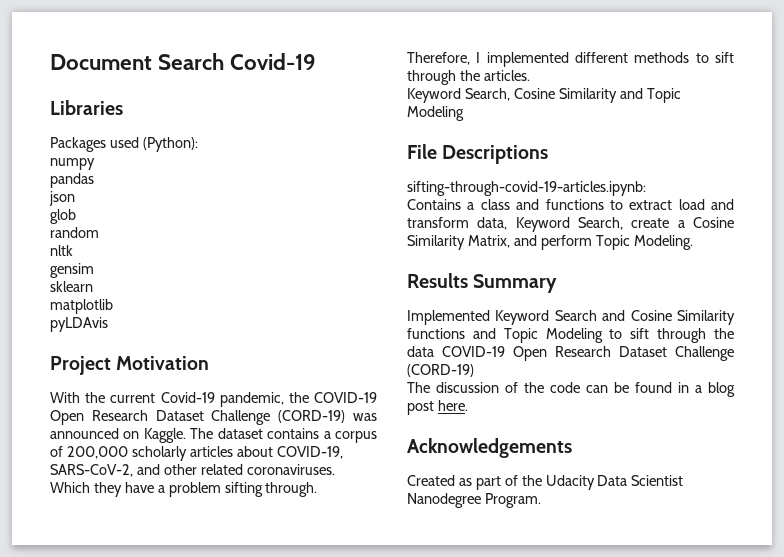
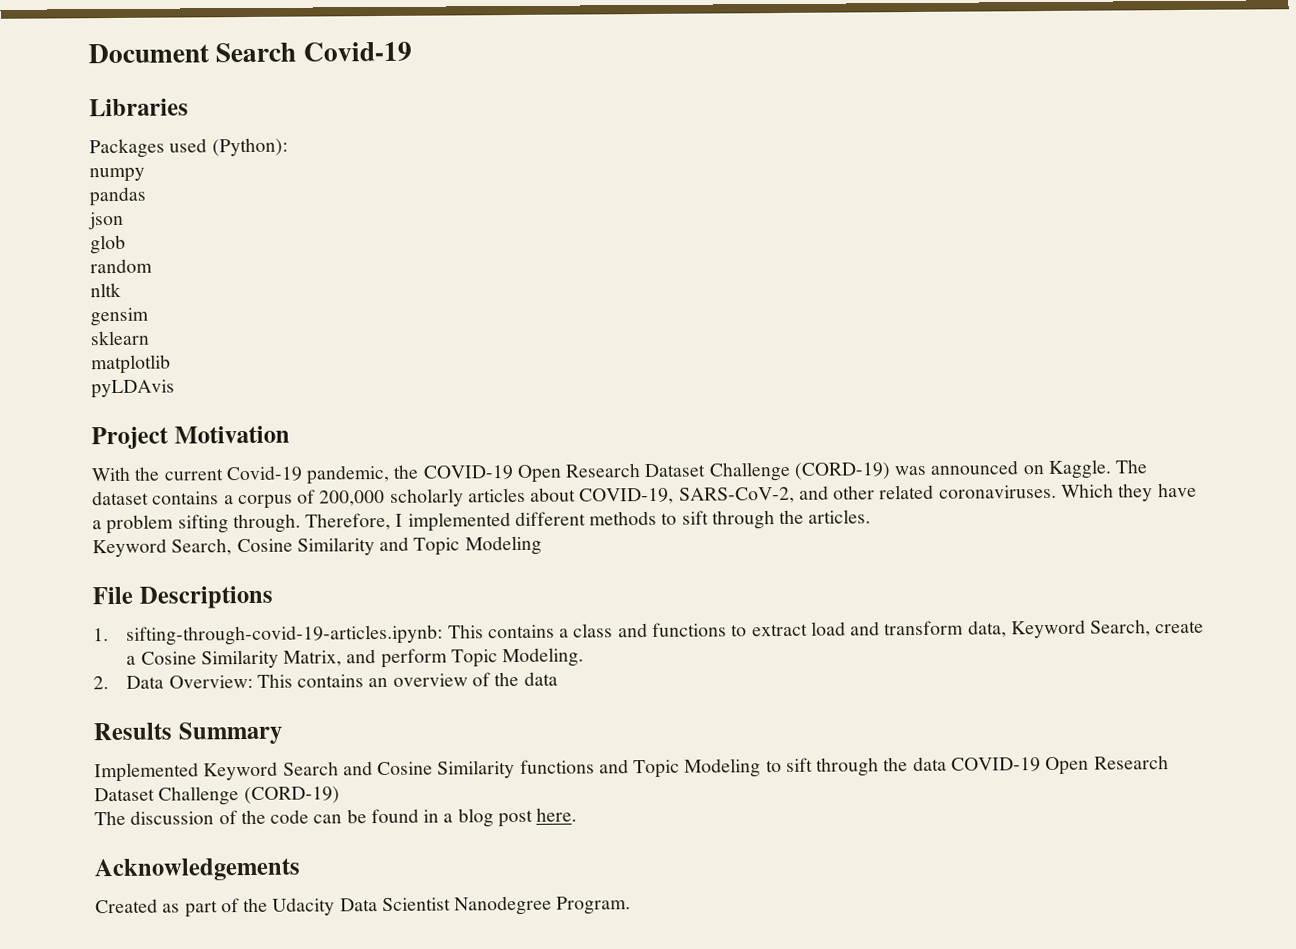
- sifting-through-covid-19-articles.ipynb:
- Contains a class and functions to extract load and transform data, Keyword Search, create a Cosine Similarity Matrix, and perform Topic Modeling.
+ 1. sifting-through-covid-19-articles.ipynb: This contains a class and functions to extract load and transform data, Keyword Search, create a Cosine Similarity Matrix, and perform Topic Modeling.
+ 2. Data Overview: This contains an overview of the data

